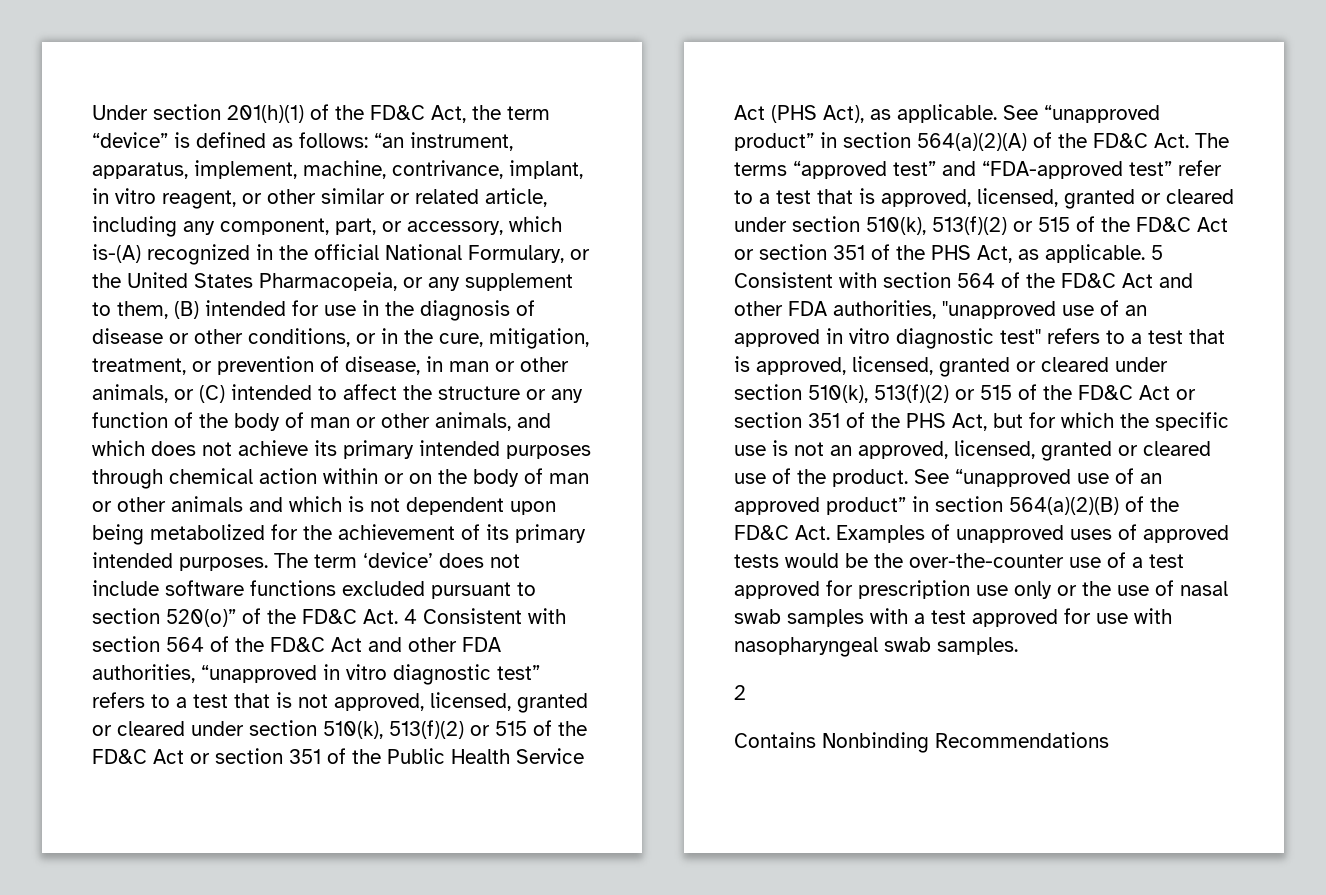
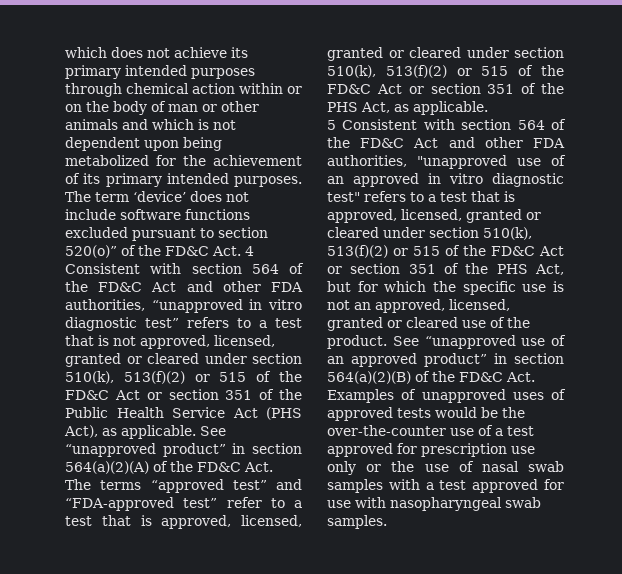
- Under section 201(h)(1) of the FD&C Act, the term “device” is defined as follows: “an instrument, apparatus, implement, machine, contrivance, implant, in vitro reagent, or other similar or related article, including any component, part, or accessory, which is-(A) recognized in the official National Formulary, or the United States Pharmacopeia, or any supplement to them, (B) intended for use in the diagnosis of disease or other conditions, or in the cure, mitigation, treatment, or prevention of disease, in man or other animals, or (C) intended to affect the structure or any function of the body of man or other animals, and which does not achieve its primary intended purposes through chemical action within or on the body of man or other animals and which is not dependent upon being metabolized for the achievement of its primary intended purposes.
+ which does not achieve its primary intended purposes through chemical action within or on the body of man or other animals and which is not dependent upon being metabolized for the achievement of its primary intended purposes.
- See “unapproved product” in section 564(a)(2)(A) of the FD&C Act. The terms “approved test” and “FDA-approved test” refer to a test that is approved, licensed, granted or cleared under section 510(k), 513(f)(2) or 515 of the FD&C Act or section 351 of the PHS Act, as applicable. 5 Consistent with section 564 of the FD&C Act and other FDA authorities, "unapproved use of an approved in vitro diagnostic test" refers to a test that is approved, licensed, granted or cleared under section 510(k), 513(f)(2) or 515 of the FD&C Act or section 351 of the PHS Act, but for which the specific use is not an approved, licensed, granted or cleared use of the product.
+ See “unapproved product” in section 564(a)(2)(A) of the FD&C Act. The terms “approved test” and “FDA-approved test” refer to a test that is approved, licensed, granted or cleared under section 510(k), 513(f)(2) or 515 of the FD&C Act or section 351 of the PHS Act, as applicable.
+ 5 Consistent with section 564 of the FD&C Act and other FDA authorities, "unapproved use of an approved in vitro diagnostic test" refers to a test that is approved, licensed, granted or cleared under section 510(k), 513(f)(2) or 515 of the FD&C Act or section 351 of the PHS Act, but for which the specific use is not an approved, licensed, granted or cleared use of the product.
- 2
- Contains Nonbinding Recommendations

